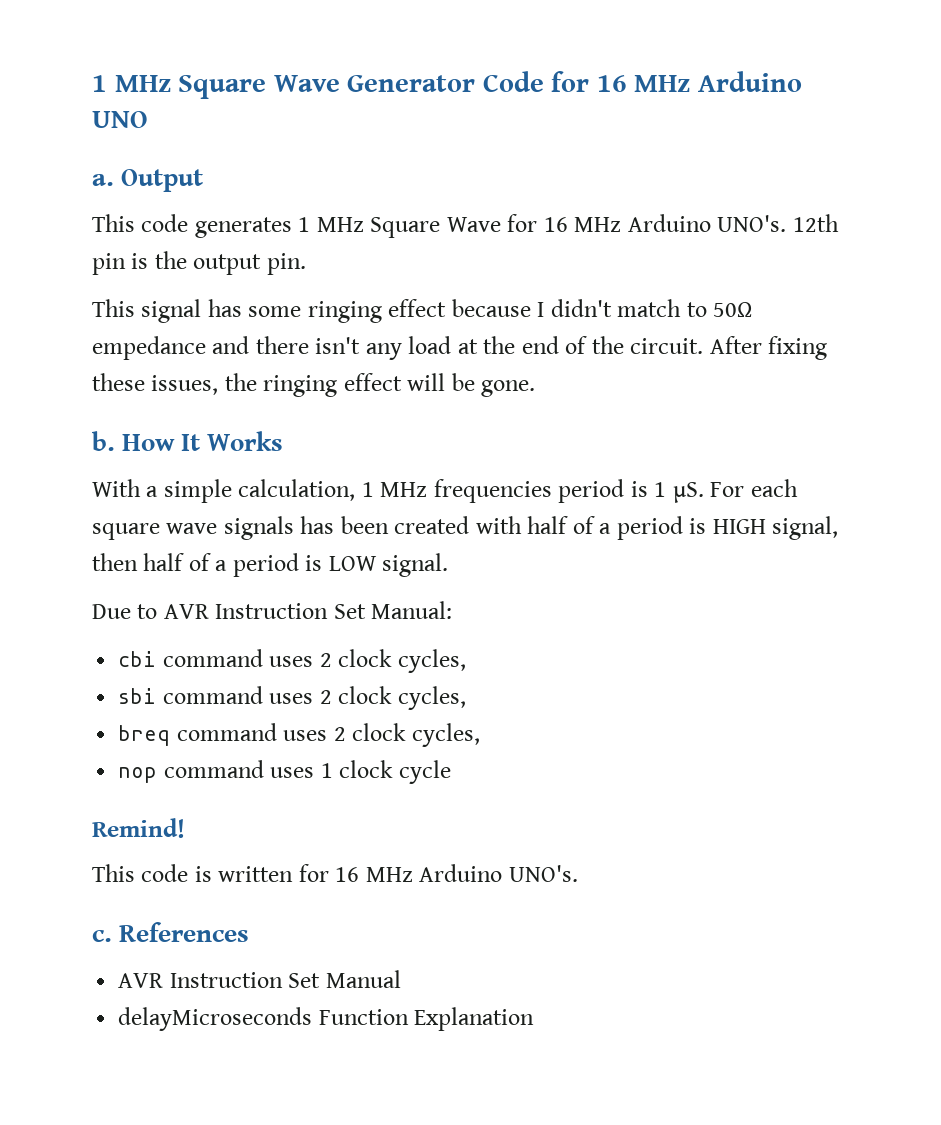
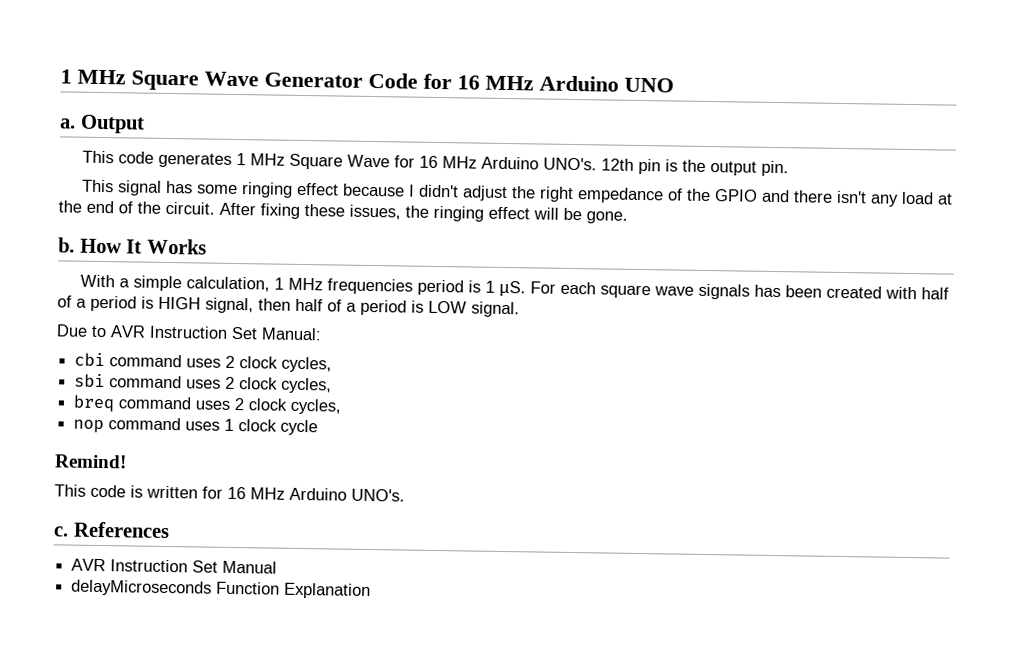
- This signal has some ringing effect because I didn't match to 50Ω empedance and there isn't any load at the end of the circuit.
+ This signal has some ringing effect because I didn't adjust the right empedance of the GPIO and there isn't any load at the end of the circuit.

